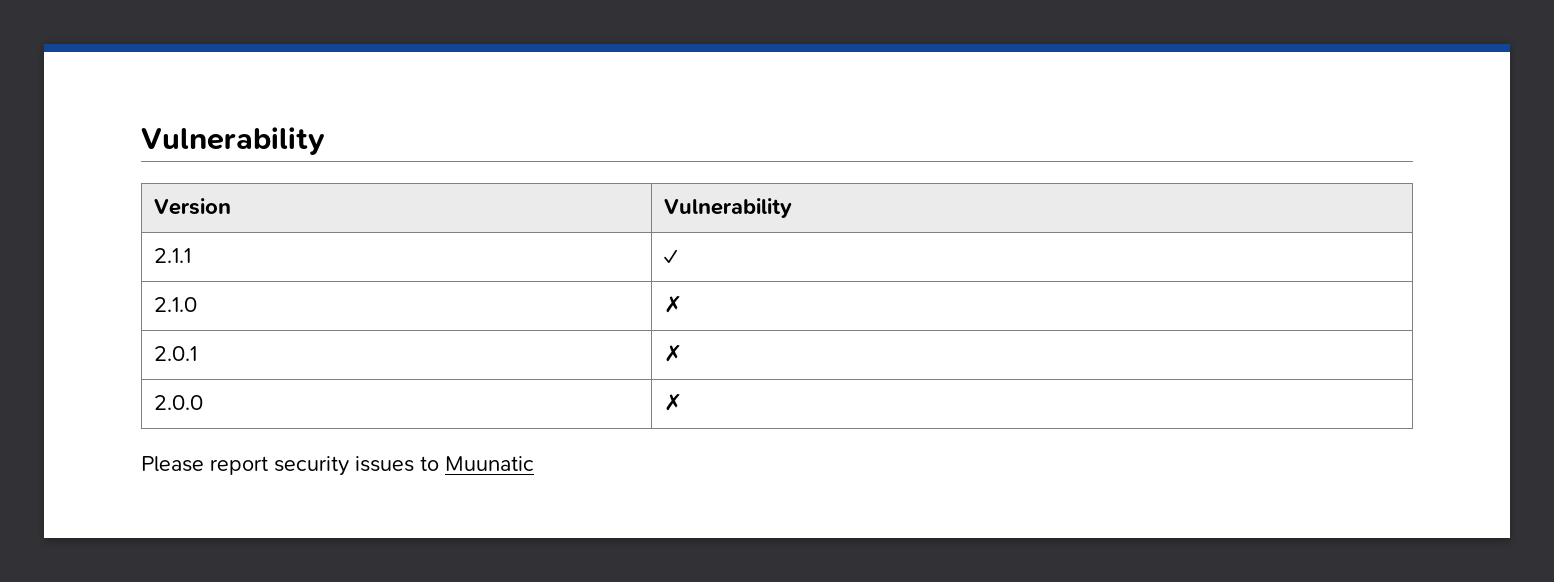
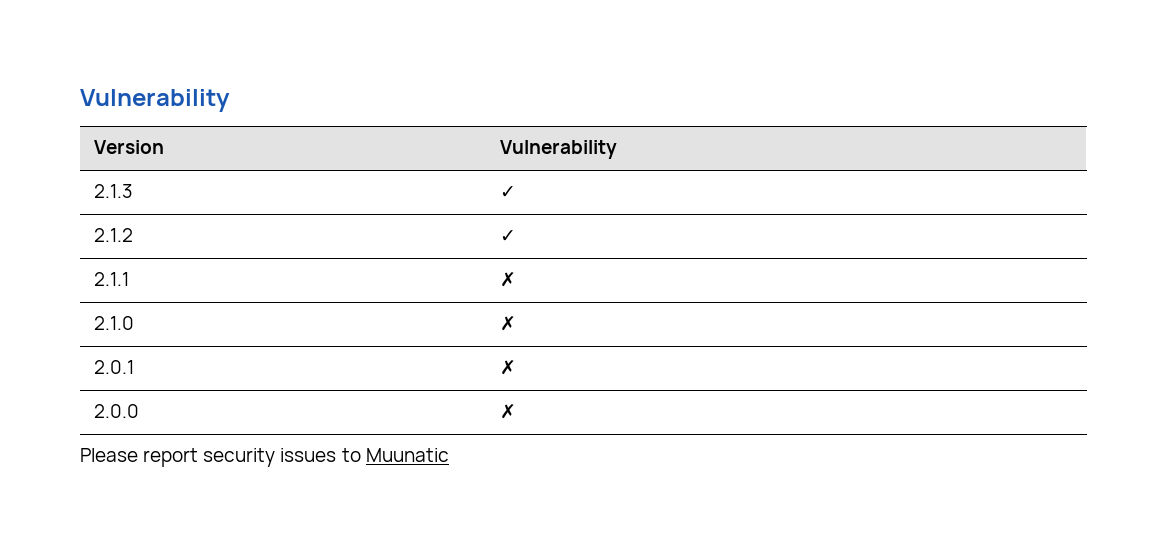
+ 2.1.3 | ✓
+ 2.1.2 | ✓
- 2.1.1 | ✓
+ 2.1.1 | ✗

